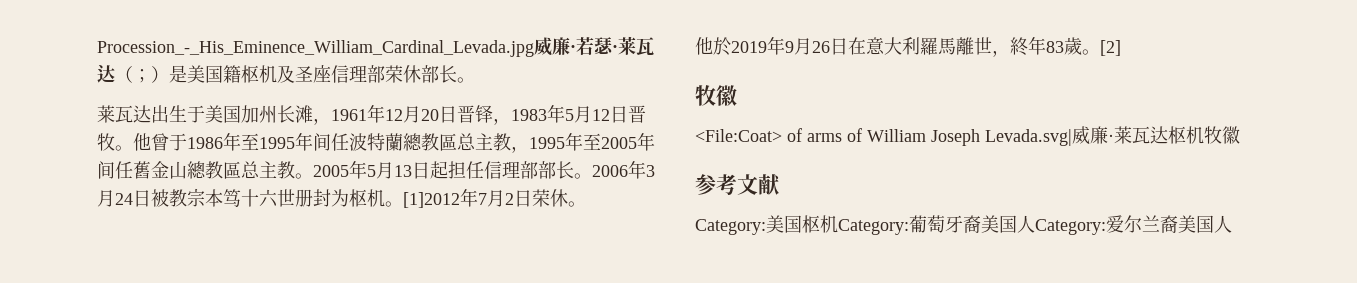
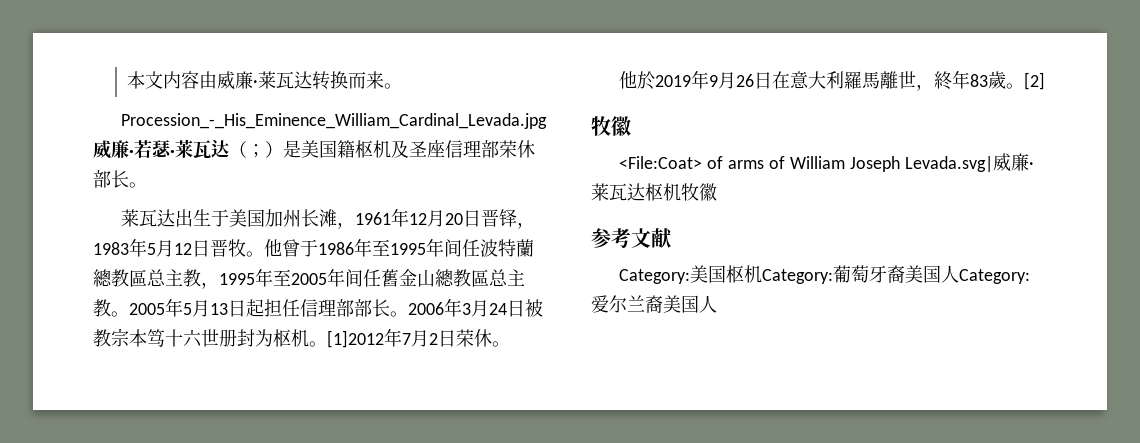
+ 本文内容由威廉·莱瓦达转换而来。

